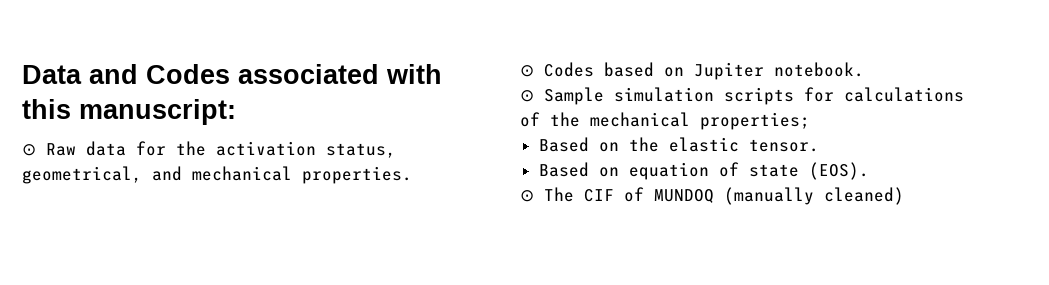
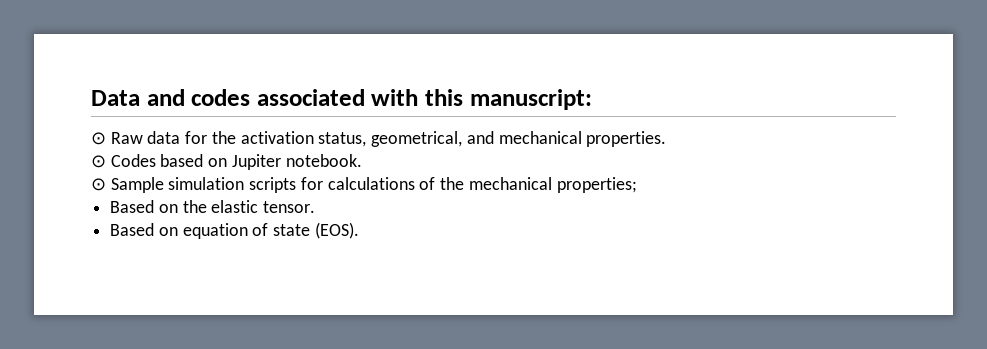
- Data and Codes associated with this manuscript:
+ Data and codes associated with this manuscript:
- ⊙ The CIF of MUNDOQ (manually cleaned)

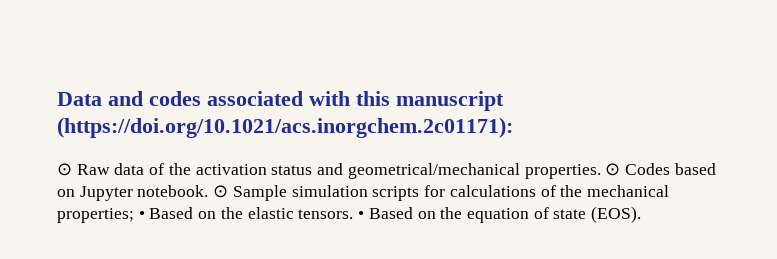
- Data and codes associated with this manuscript:
+ Data and codes associated with this manuscript (https://doi.org/10.1021/acs.inorgchem.2c01171):
- ⊙ Raw data for the activation status, geometrical, and mechanical properties.
- ⊙ Codes based on Jupiter notebook.
- ⊙ Sample simulation scripts for calculations of the mechanical properties;
- Based on the elastic tensor.
- Based on equation of state (EOS).
+ ⊙ Raw data of the activation status and geometrical/mechanical properties. ⊙ Codes based on Jupyter notebook. ⊙ Sample simulation scripts for calculations of the mechanical properties; • Based on the elastic tensors. • Based on the equation of state (EOS).

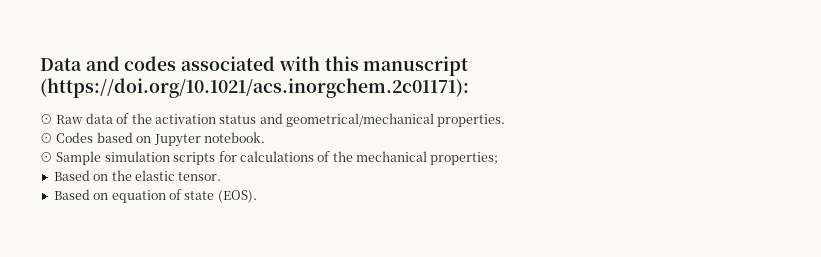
- ⊙ Raw data of the activation status and geometrical/mechanical properties. ⊙ Codes based on Jupyter notebook. ⊙ Sample simulation scripts for calculations of the mechanical properties; • Based on the elastic tensors. • Based on the equation of state (EOS).
+ ⊙ Raw data of the activation status and geometrical/mechanical properties.
+ ⊙ Codes based on Jupyter notebook.
+ ⊙ Sample simulation scripts for calculations of the mechanical properties;
+ Based on the elastic tensor.
+ Based on equation of state (EOS).

